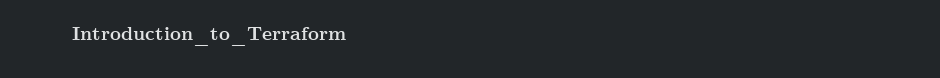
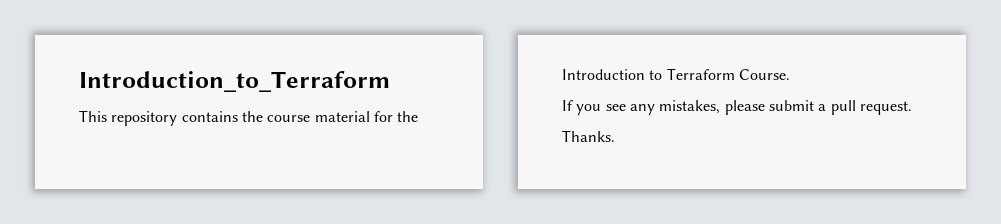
+ This repository contains the course material for the Introduction to Terraform Course.
+ If you see any mistakes, please submit a pull request.
+ Thanks.

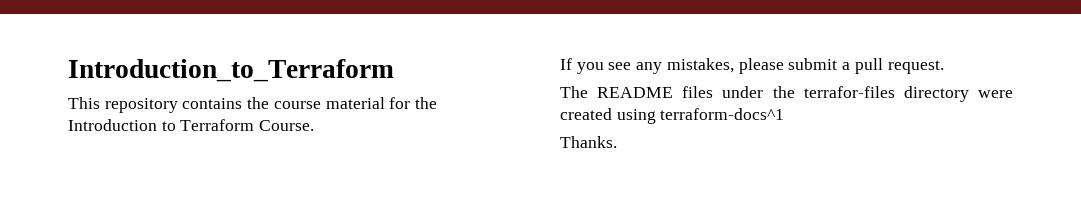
+ The README files under the terrafor-files directory were created using terraform-docs^1

